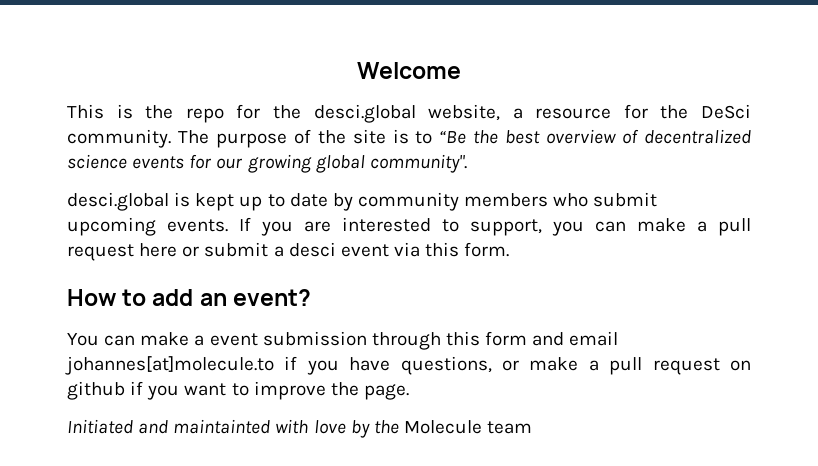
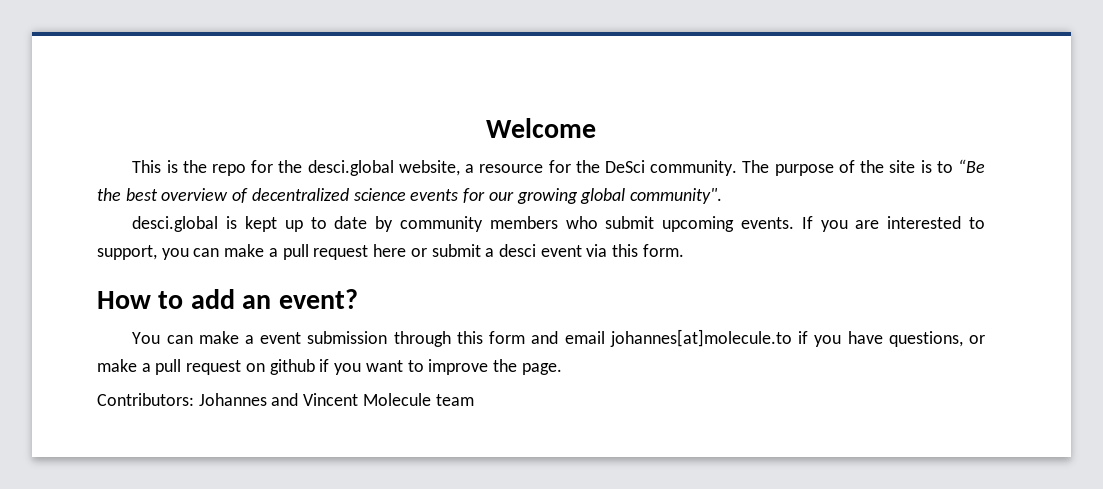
- Initiated and maintainted with love by the Molecule team
+ Contributors: Johannes and Vincent Molecule team

